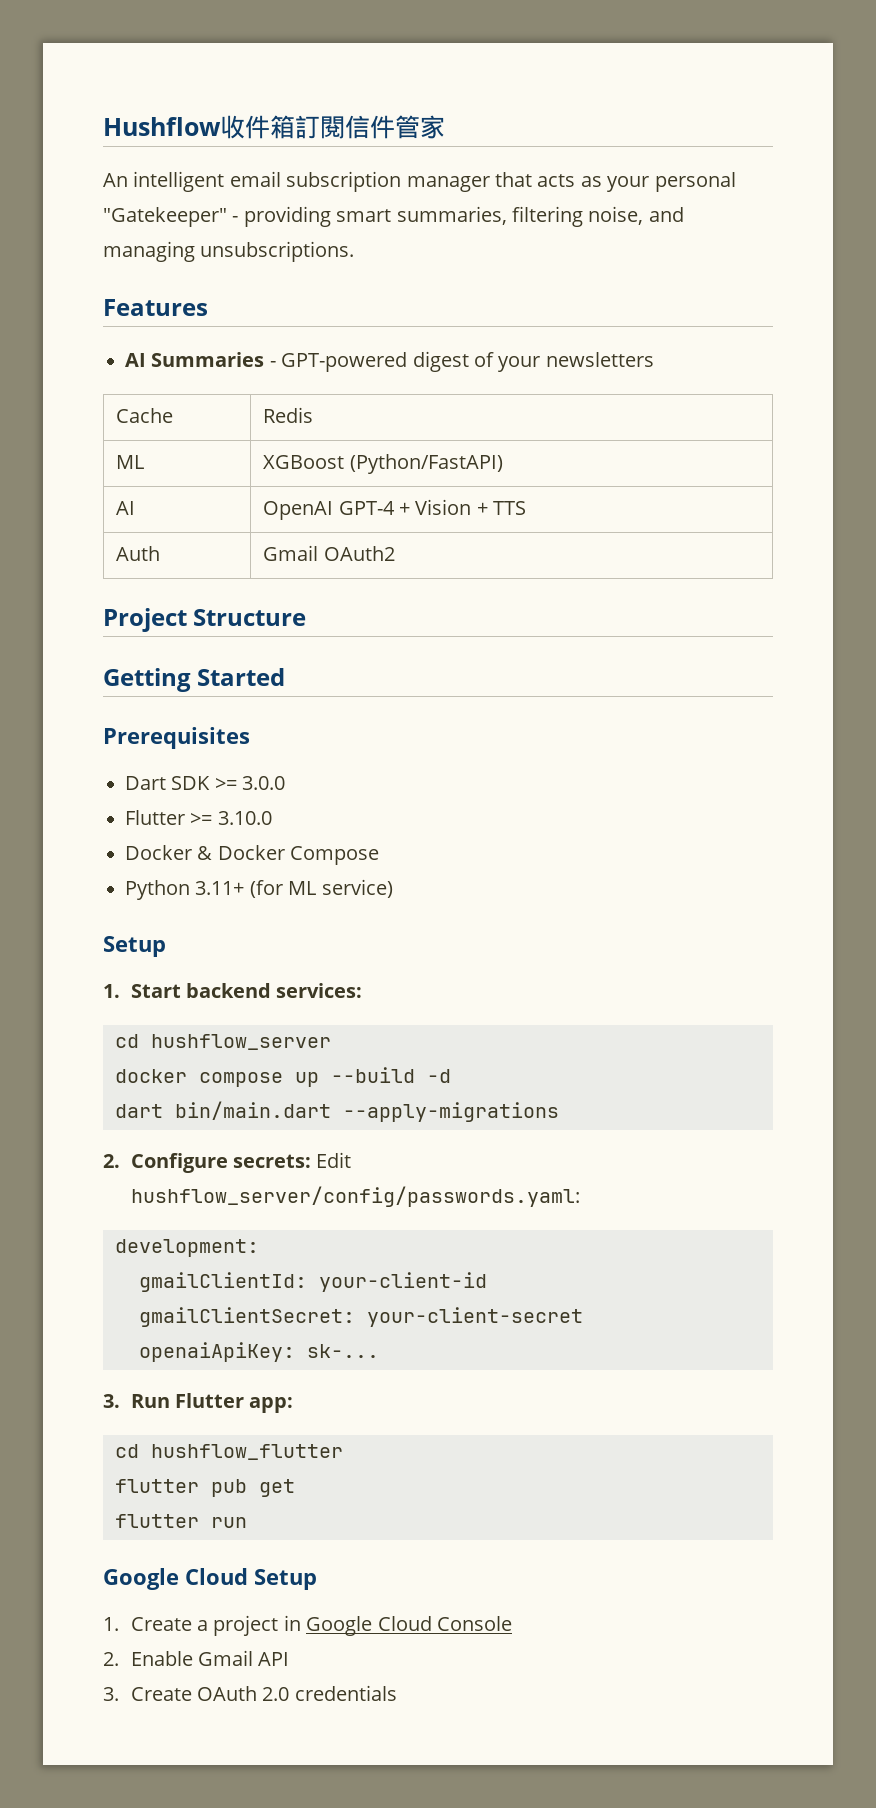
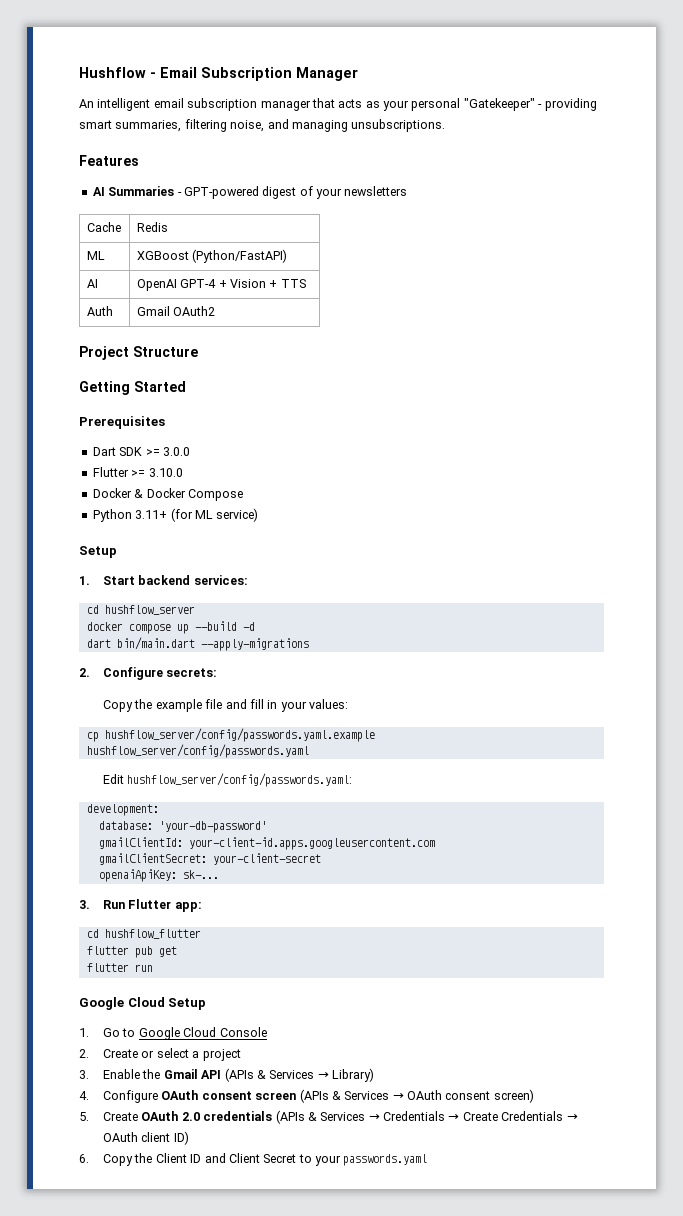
- Hushflow收件箱訂閱信件管家
+ Hushflow - Email Subscription Manager
- 2. Configure secrets: Edit hushflow_server/config/passwords.yaml:
+ 2. Configure secrets:
+ Copy the example file and fill in your values:
+ cp hushflow_server/config/passwords.yaml.example hushflow_server/config/passwords.yaml
+ Edit hushflow_server/config/passwords.yaml:
+ database: 'your-db-password'
- gmailClientId: your-client-id
+ gmailClientId: your-client-id.apps.googleusercontent.com
- 1. Create a project in Google Cloud Console
+ 1. Go to Google Cloud Console
- 2. Enable Gmail API
- 3. Create OAuth 2.0 credentials
+ 2. Create or select a project
+ 3. Enable the Gmail API (APIs & Services → Library)
+ 4. Configure OAuth consent screen (APIs & Services → OAuth consent screen)
+ 5. Create OAuth 2.0 credentials (APIs & Services → Credentials → Create Credentials → OAuth client ID)
+ 6. Copy the Client ID and Client Secret to your passwords.yaml

